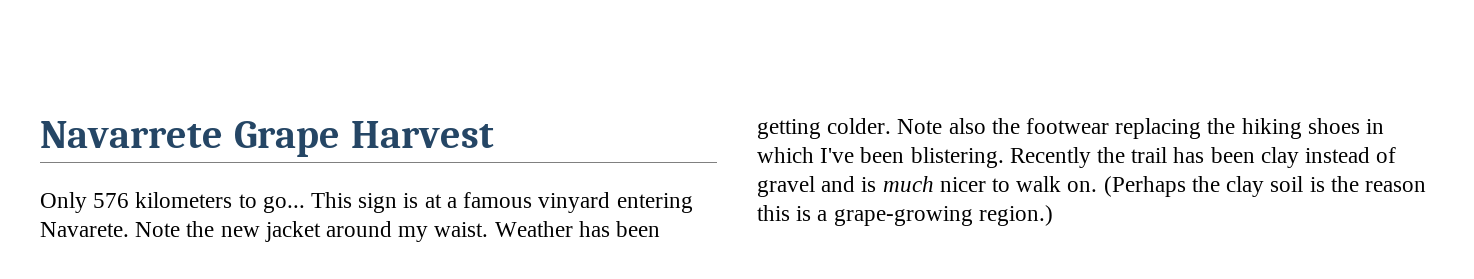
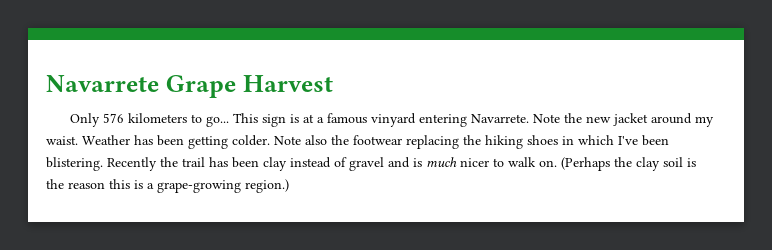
- This sign is at a famous vinyard entering Navarete.
+ This sign is at a famous vinyard entering Navarrete.

